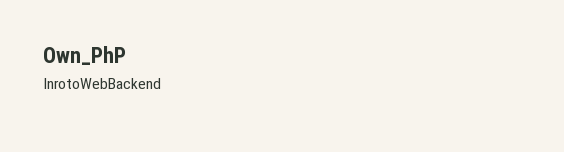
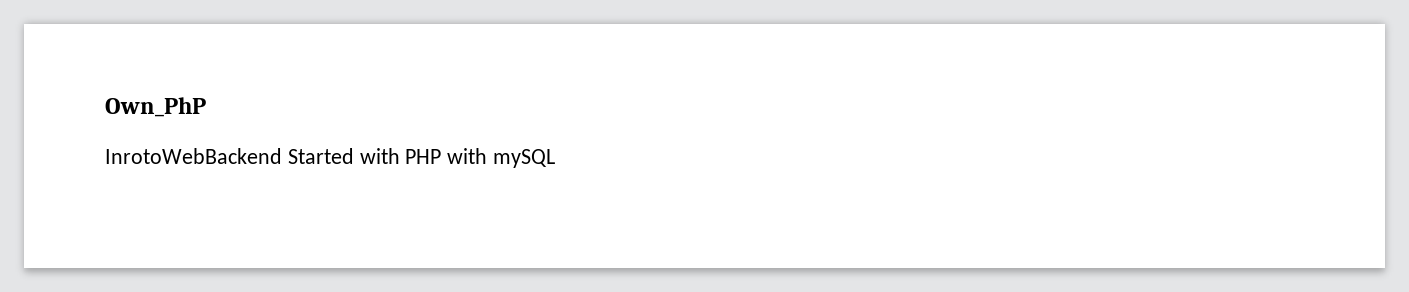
- InrotoWebBackend
+ InrotoWebBackend Started with PHP with mySQL

